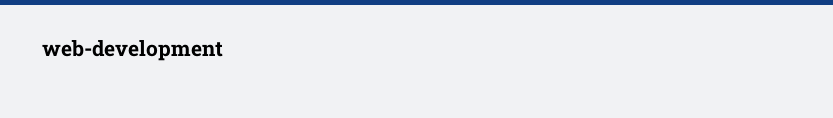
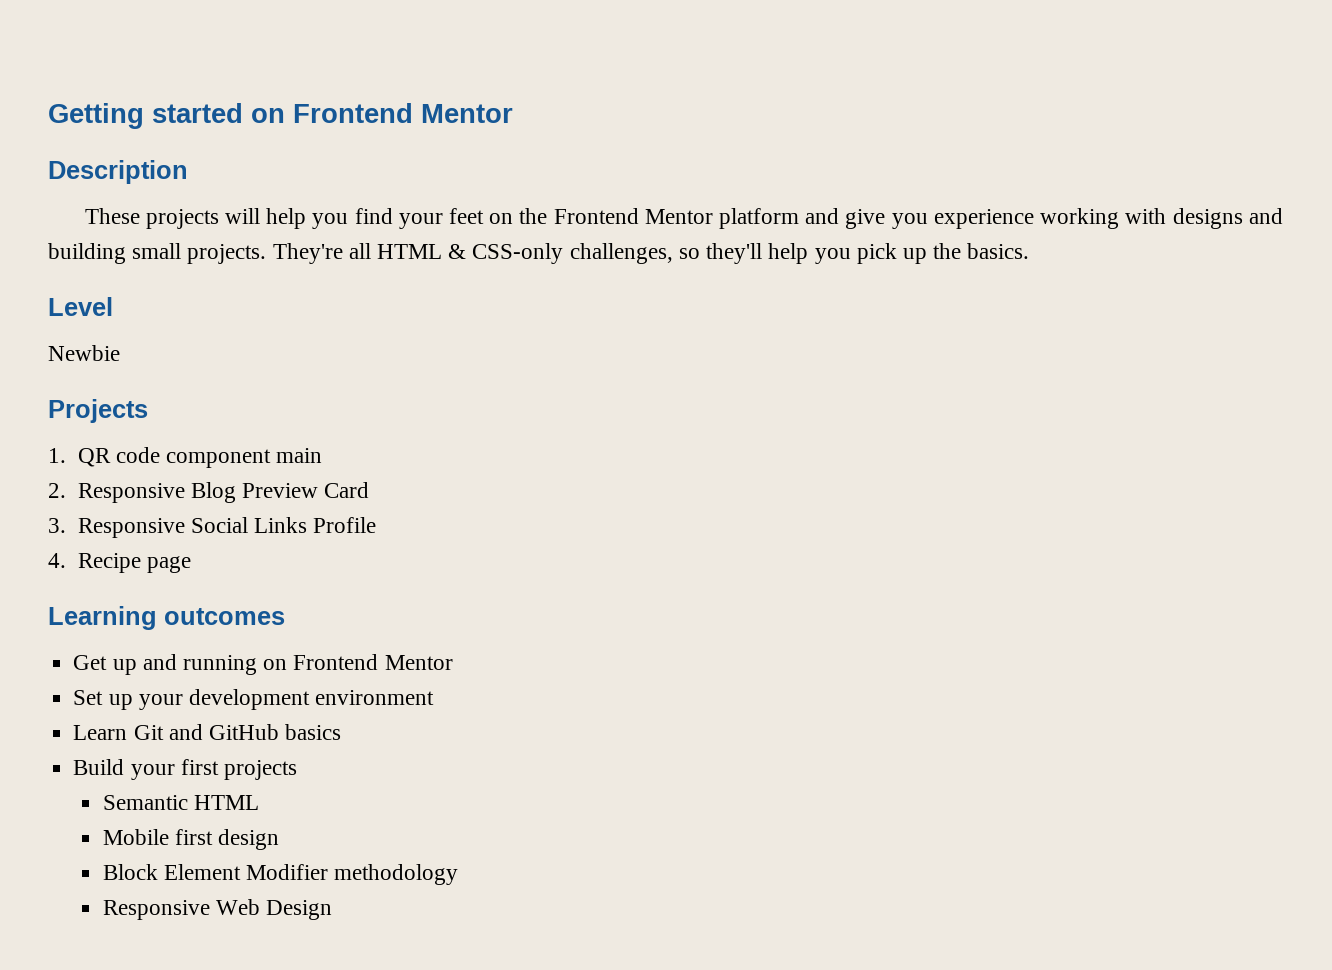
- web-development
+ Getting started on Frontend Mentor
+ Description
+ These projects will help you find your feet on the Frontend Mentor platform and give you experience working with designs and building small projects. They're all HTML & CSS-only challenges, so they'll help you pick up the basics.
+ Level
+ Newbie
+ Projects
+ 1. QR code component main
+ 2. Responsive Blog Preview Card
+ 3. Responsive Social Links Profile
+ 4. Recipe page
+ Learning outcomes
+ Get up and running on Frontend Mentor
+ Set up your development environment
+ Learn Git and GitHub basics
+ Build your first projects
+ Semantic HTML
+ Mobile first design
+ Block Element Modifier methodology
+ Responsive Web Design

